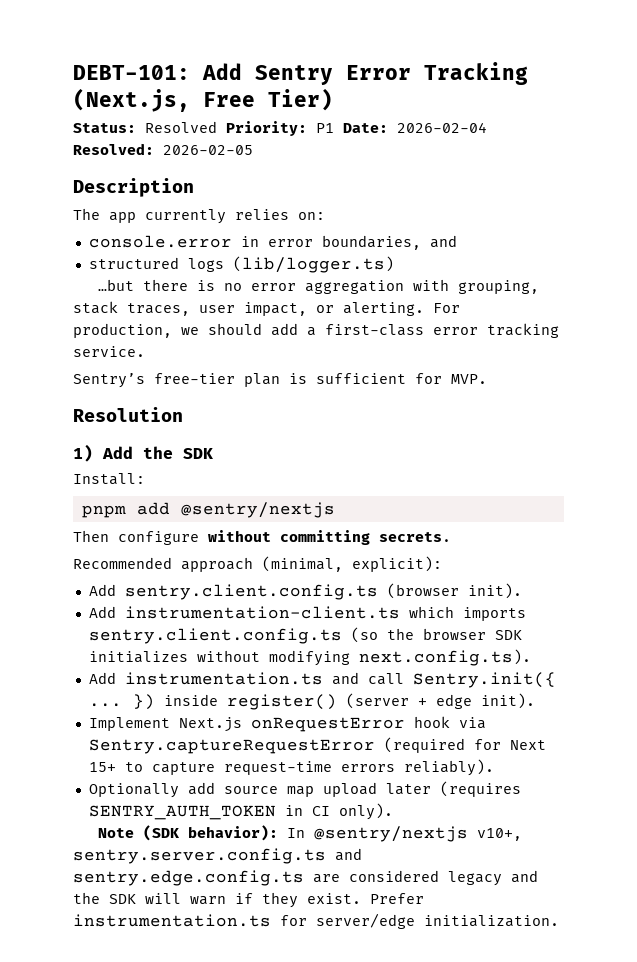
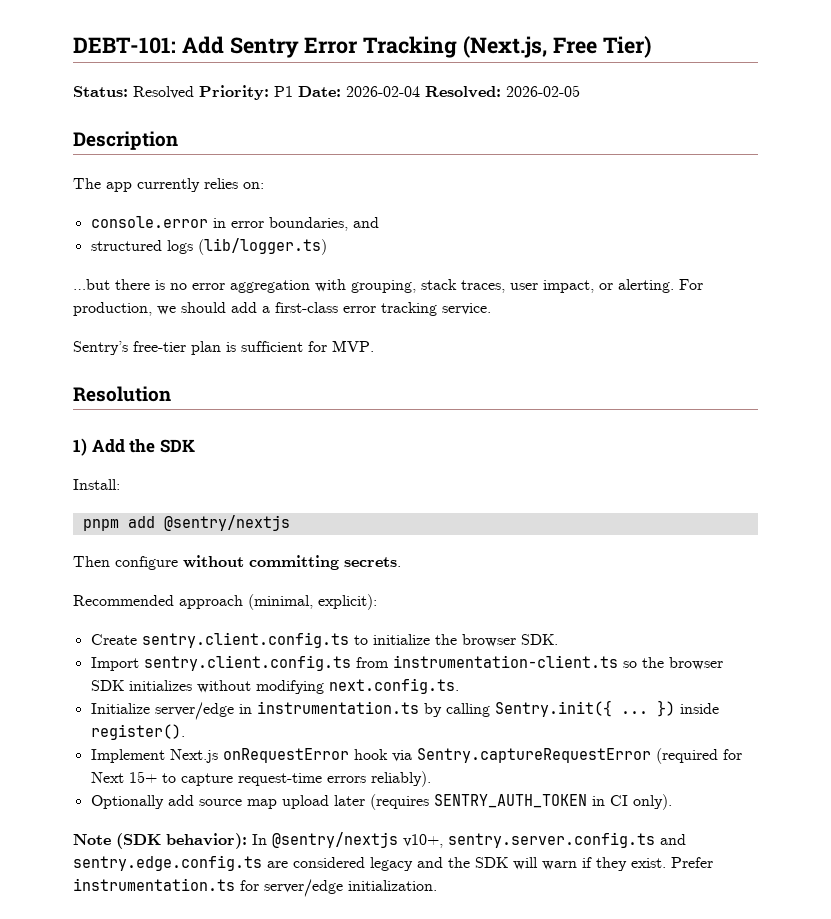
- Add sentry.client.config.ts (browser init).
- Add instrumentation-client.ts which imports sentry.client.config.ts (so the browser SDK initializes without modifying next.config.ts).
- Add instrumentation.ts and call Sentry.init({ ... }) inside register() (server + edge init).
+ Create sentry.client.config.ts to initialize the browser SDK.
+ Import sentry.client.config.ts from instrumentation-client.ts so the browser SDK initializes without modifying next.config.ts.
+ Initialize server/edge in instrumentation.ts by calling Sentry.init({ ... }) inside register().

